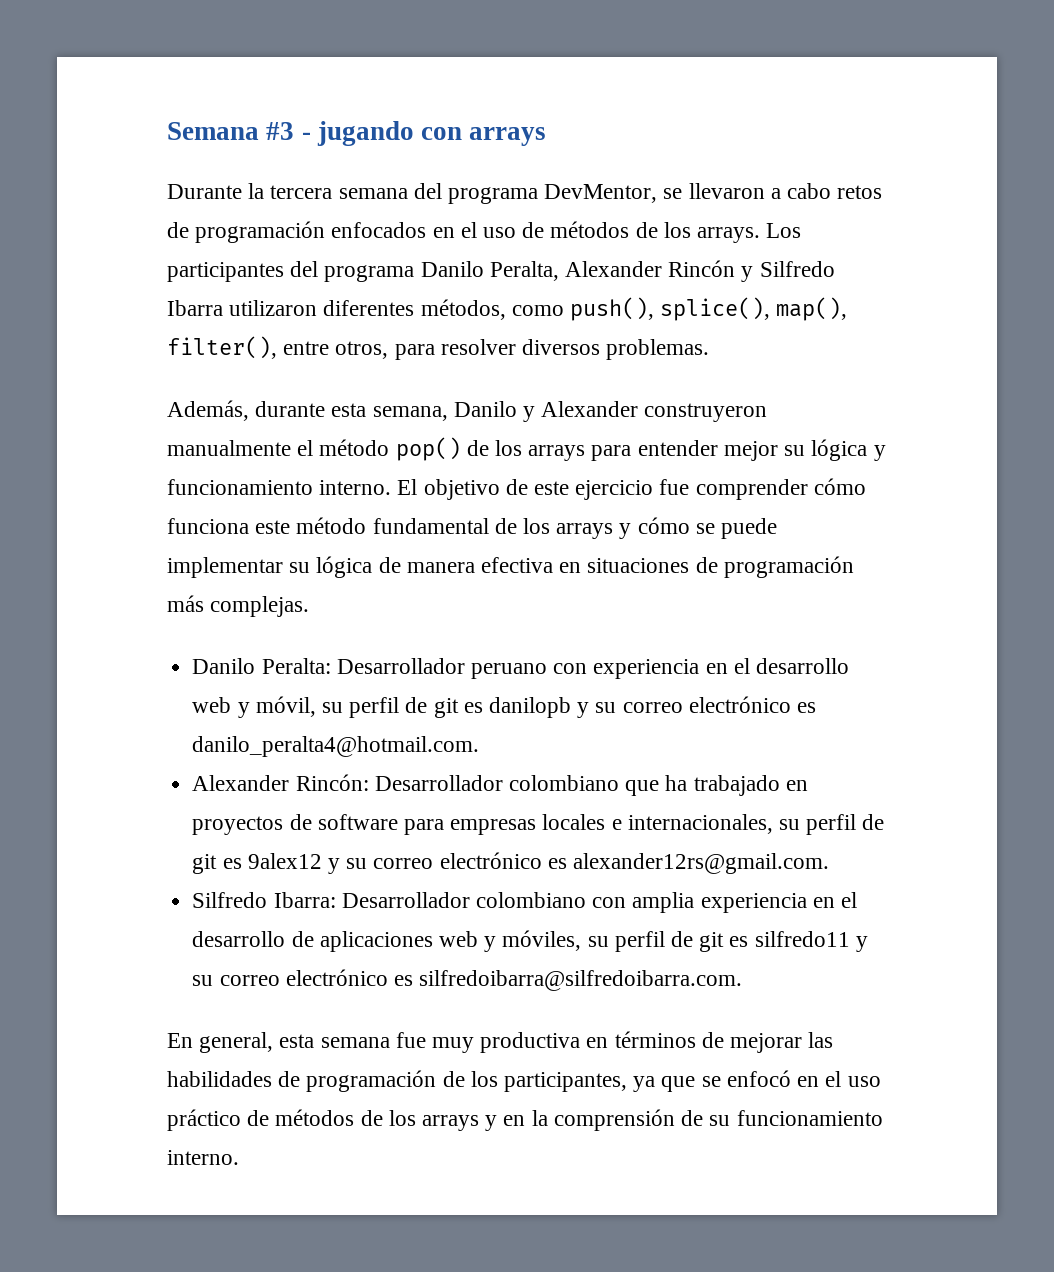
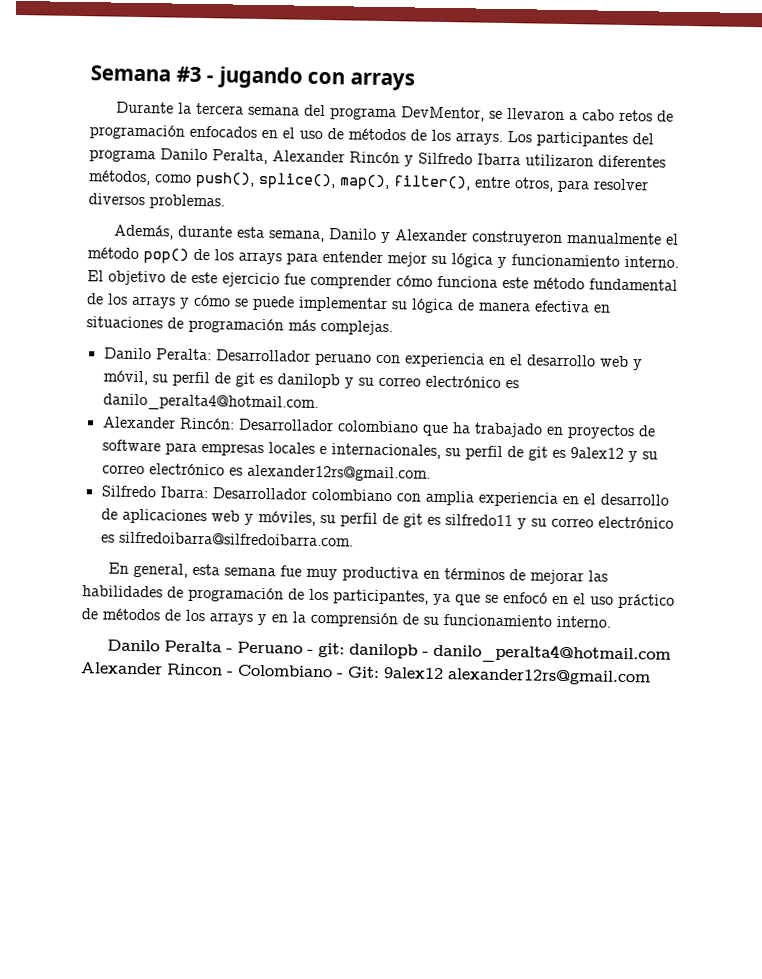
+ Danilo Peralta - Peruano - git: danilopb - danilo_peralta4@hotmail.com Alexander Rincon - Colombiano - Git: 9alex12 alexander12rs@gmail.com

